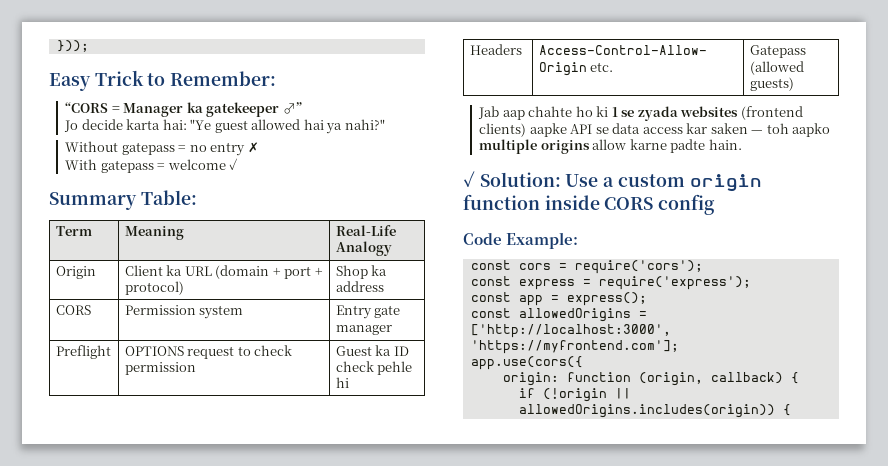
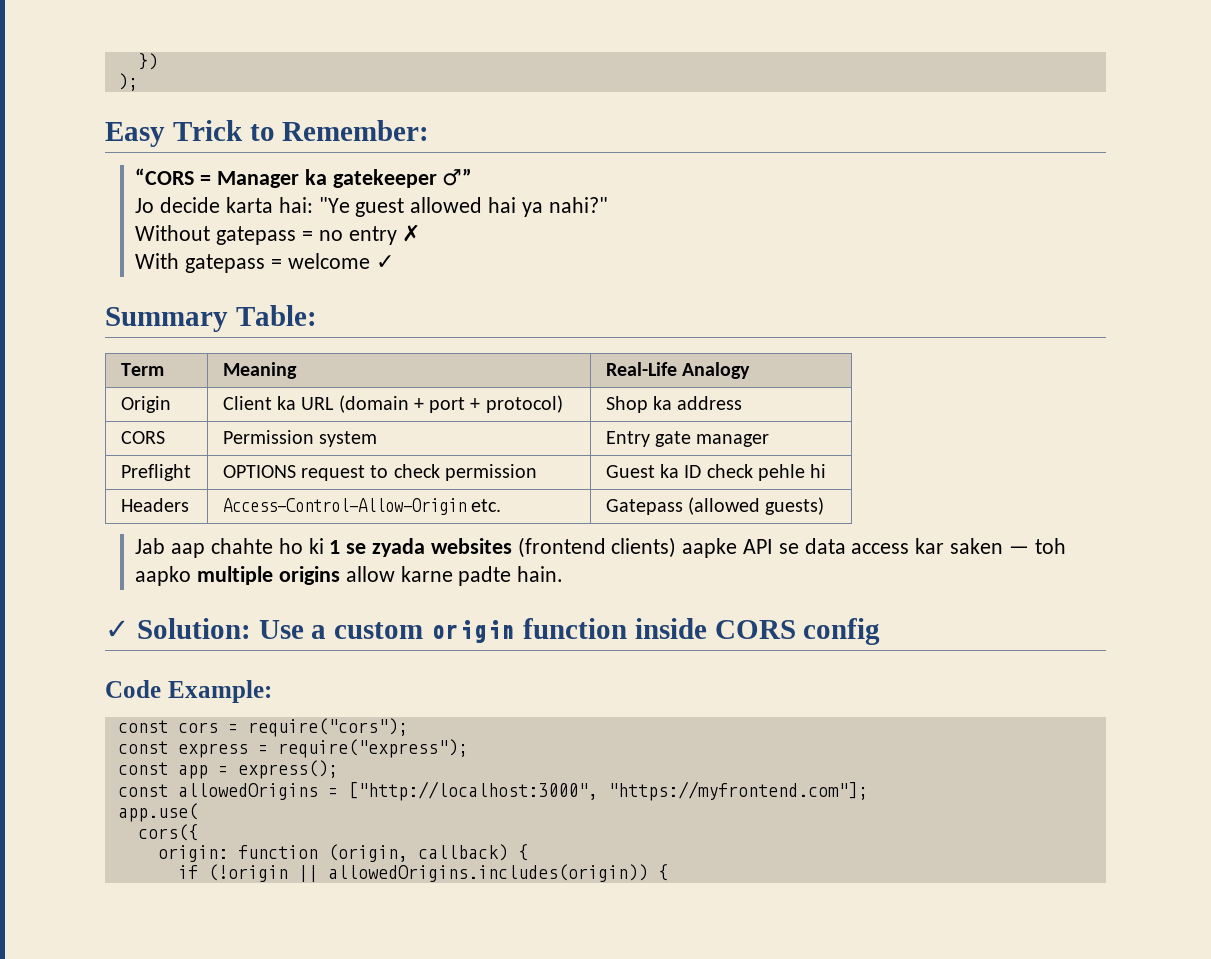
- }));
+ })
+ );
- const cors = require('cors');
+ const cors = require("cors");
- const express = require('express');
+ const express = require("express");
- const allowedOrigins = ['http://localhost:3000', 'https://myfrontend.com'];
- app.use(cors({
+ const allowedOrigins = ["http://localhost:3000", "https://myfrontend.com"];
+ app.use(
+ cors({

